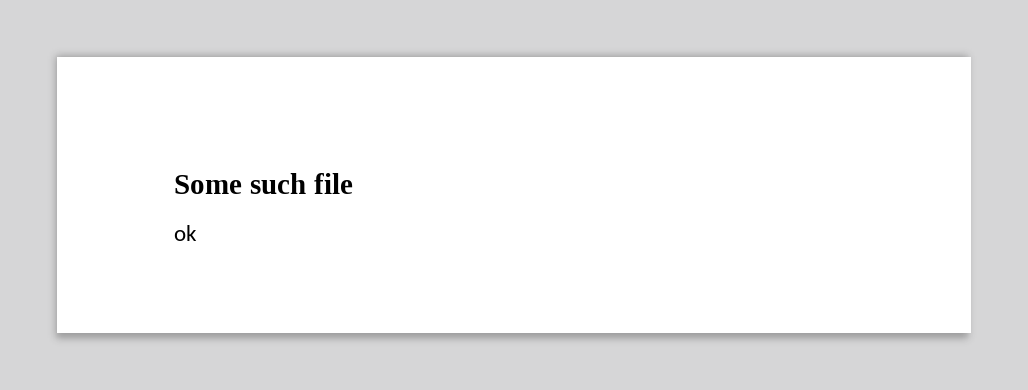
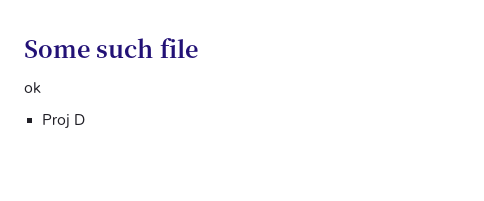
+ Proj D

